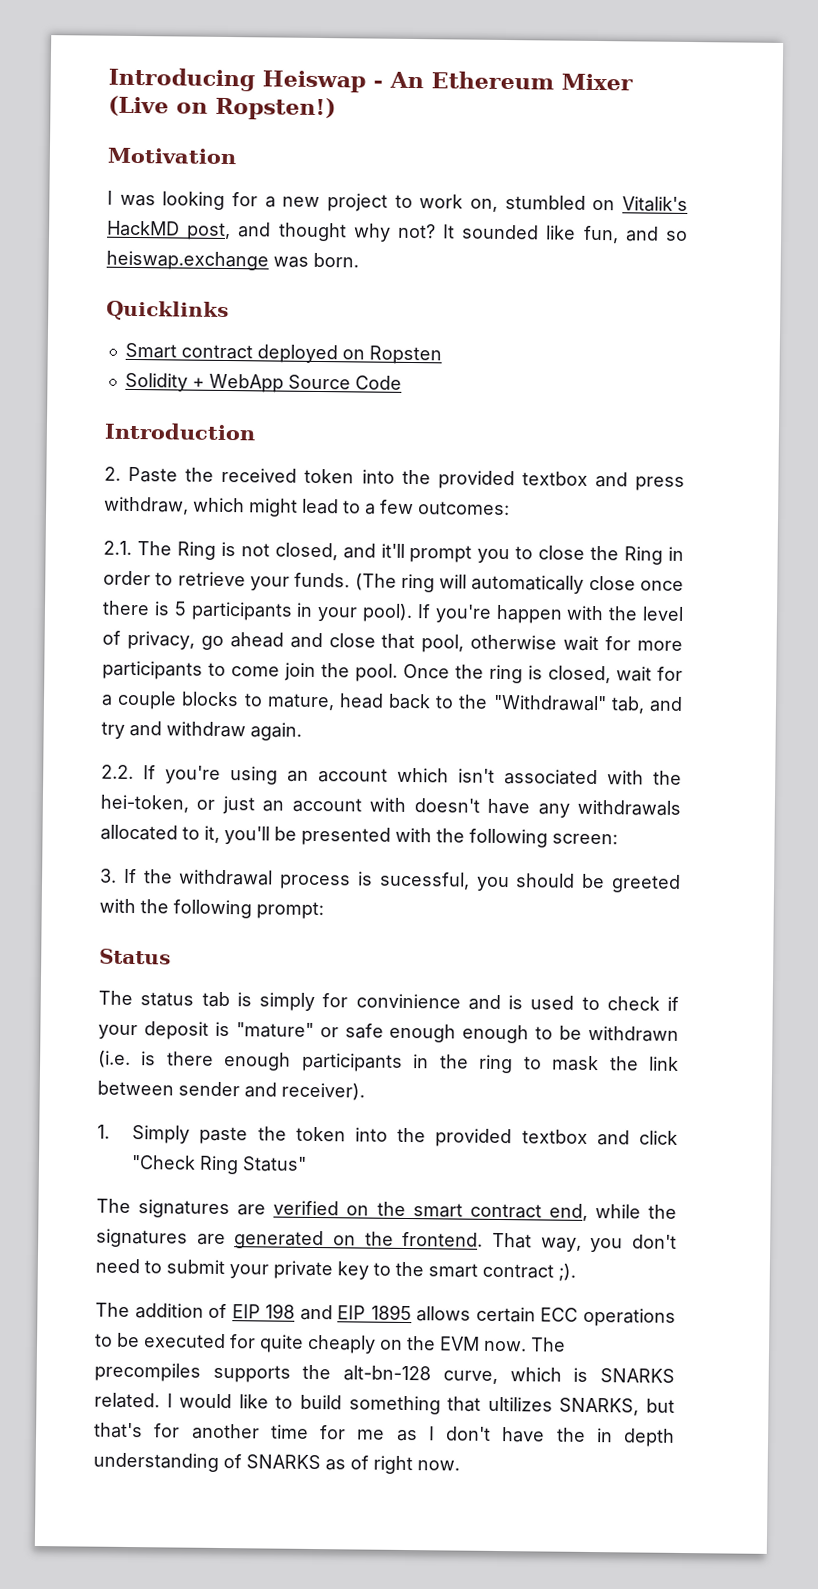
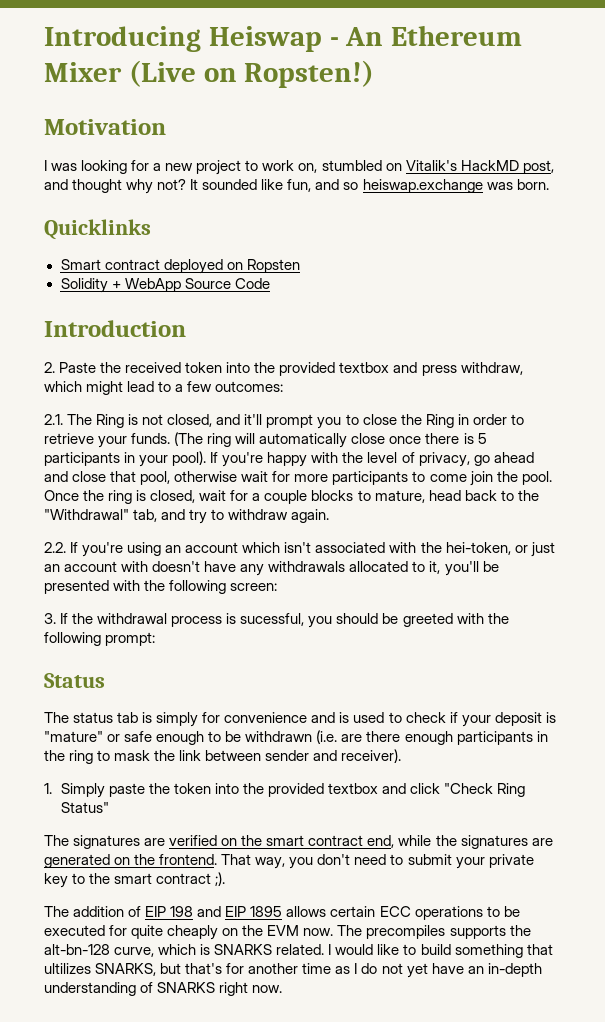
- If you're happen with the level of privacy, go ahead and close that pool, otherwise wait for more participants to come join the pool.
+ If you're happy with the level of privacy, go ahead and close that pool, otherwise wait for more participants to come join the pool.
- Once the ring is closed, wait for a couple blocks to mature, head back to the "Withdrawal" tab, and try and withdraw again.
+ Once the ring is closed, wait for a couple blocks to mature, head back to the "Withdrawal" tab, and try to withdraw again.
- The status tab is simply for convinience and is used to check if your deposit is "mature" or safe enough enough to be withdrawn (i.e. is there enough participants in the ring to mask the link between sender and receiver).
+ The status tab is simply for convenience and is used to check if your deposit is "mature" or safe enough to be withdrawn (i.e. are there enough participants in the ring to mask the link between sender and receiver).
- I would like to build something that ultilizes SNARKS, but that's for another time for me as I don't have the in depth understanding of SNARKS as of right now.
+ I would like to build something that ultilizes SNARKS, but that's for another time as I do not yet have an in-depth understanding of SNARKS right now.

